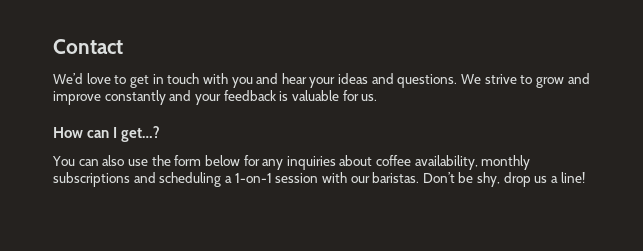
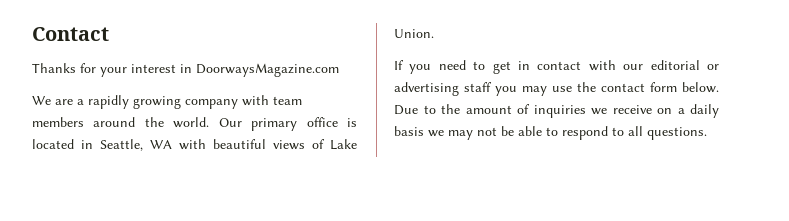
- We’d love to get in touch with you and hear your ideas and questions. We strive to grow and improve constantly and your feedback is valuable for us.
- How can I get…?
- You can also use the form below for any inquiries about coffee availability, monthly subscriptions and scheduling a 1-on-1 session with our baristas. Don’t be shy, drop us a line!
+ Thanks for your interest in DoorwaysMagazine.com
+ We are a rapidly growing company with team members around the world. Our primary office is located in Seattle, WA with beautiful views of Lake Union.
+ If you need to get in contact with our editorial or advertising staff you may use the contact form below. Due to the amount of inquiries we receive on a daily basis we may not be able to respond to all questions.

